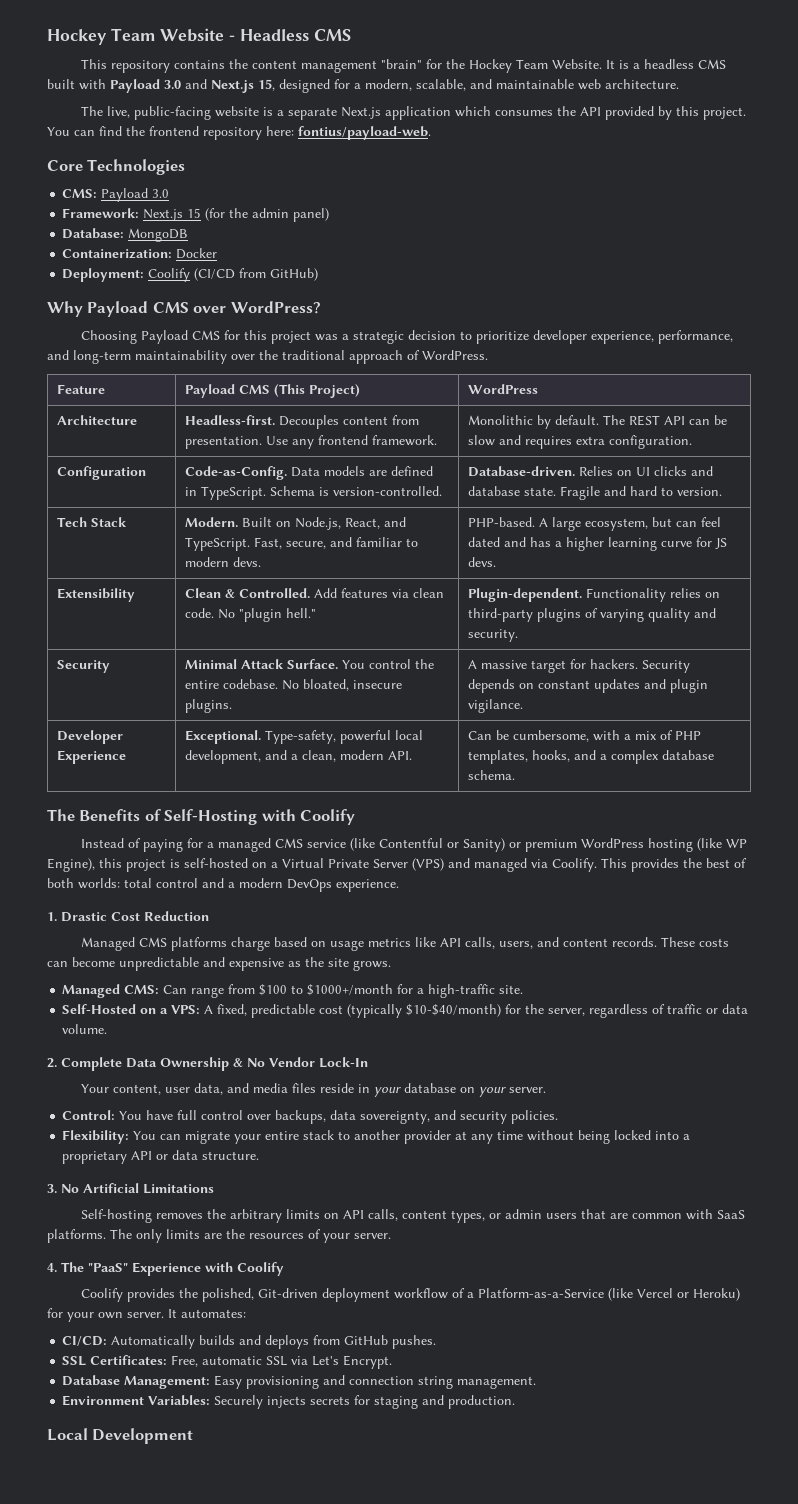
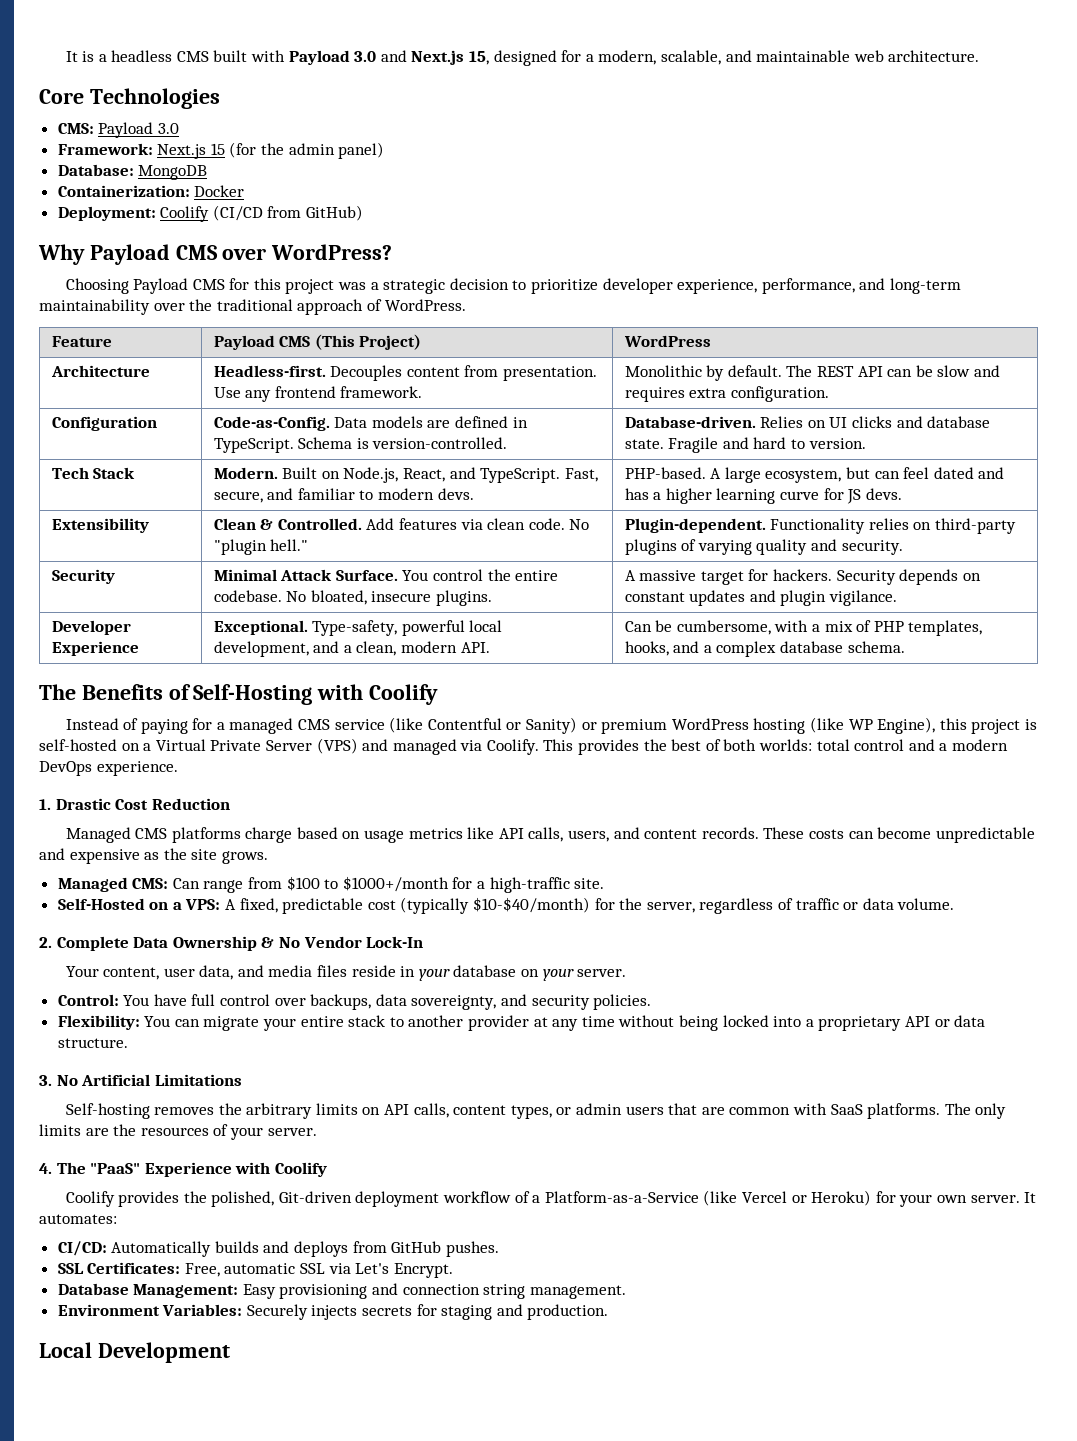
- Hockey Team Website - Headless CMS
- This repository contains the content management "brain" for the Hockey Team Website.
- The live, public-facing website is a separate Next.js application which consumes the API provided by this project. You can find the frontend repository here: fontius/payload-web.

